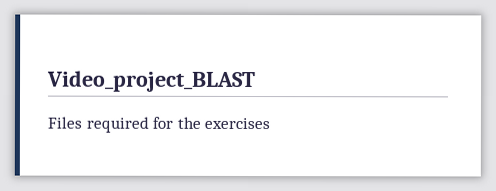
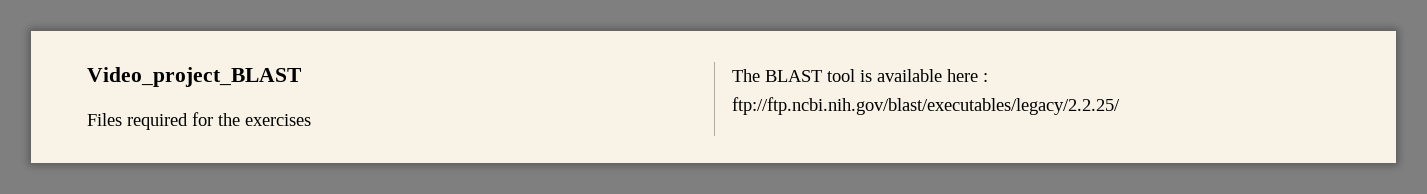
+ The BLAST tool is available here : ftp://ftp.ncbi.nih.gov/blast/executables/legacy/2.2.25/

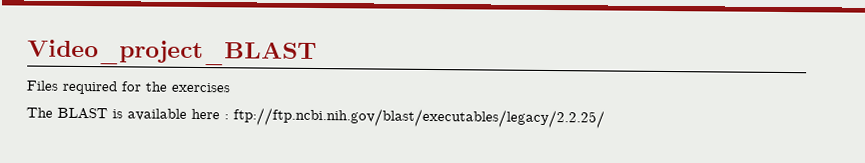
- The BLAST tool is available here : ftp://ftp.ncbi.nih.gov/blast/executables/legacy/2.2.25/
+ The BLAST is available here : ftp://ftp.ncbi.nih.gov/blast/executables/legacy/2.2.25/

